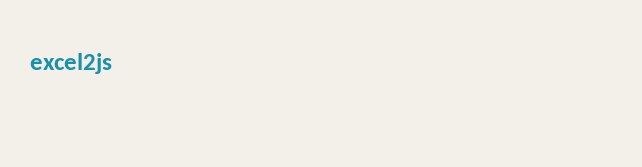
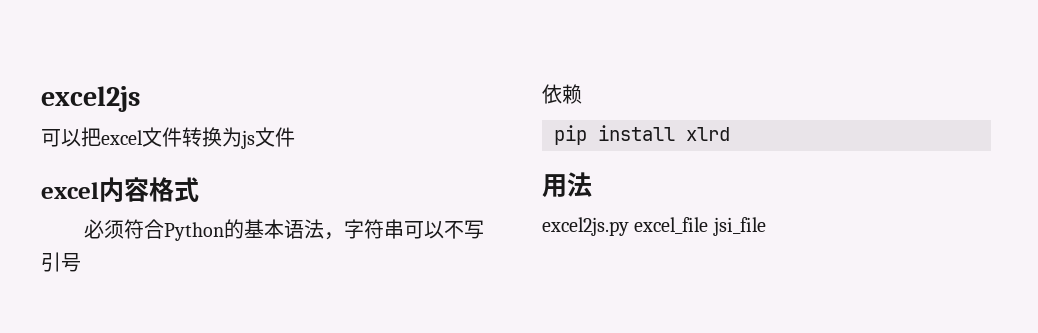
+ 可以把excel文件转换为js文件
+ excel内容格式
+ 必须符合Python的基本语法，字符串可以不写引号
+ 依赖
+ pip install xlrd
+ 用法
+ excel2js.py excel_file jsi_file

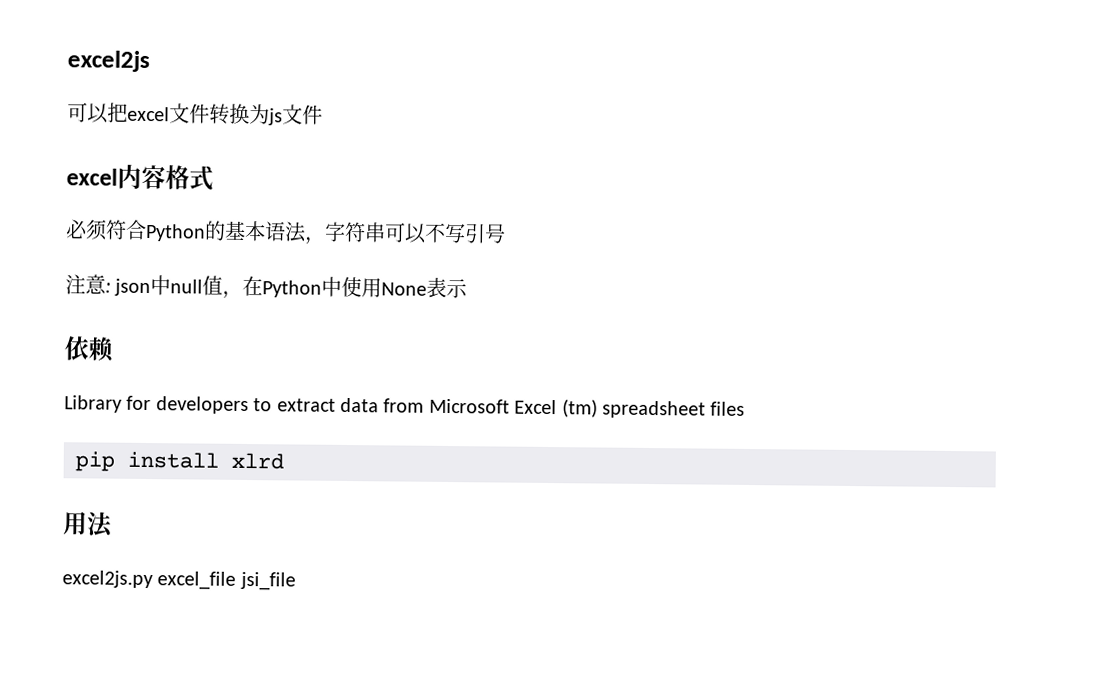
+ 注意: json中null值，在Python中使用None表示
  依赖
+ Library for developers to extract data from Microsoft Excel (tm) spreadsheet files

